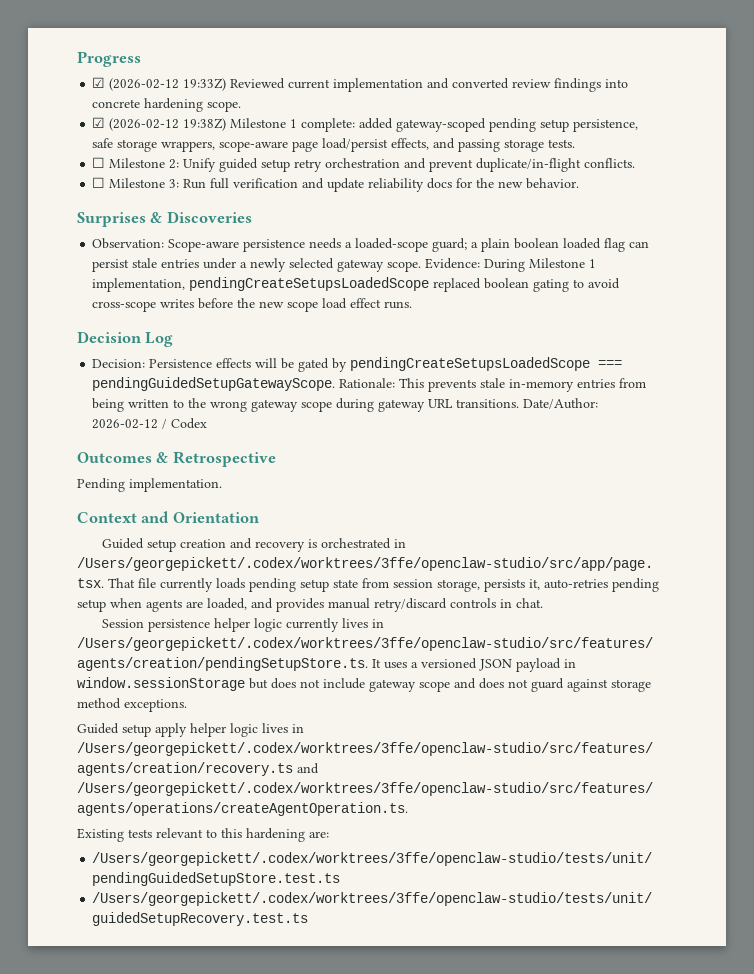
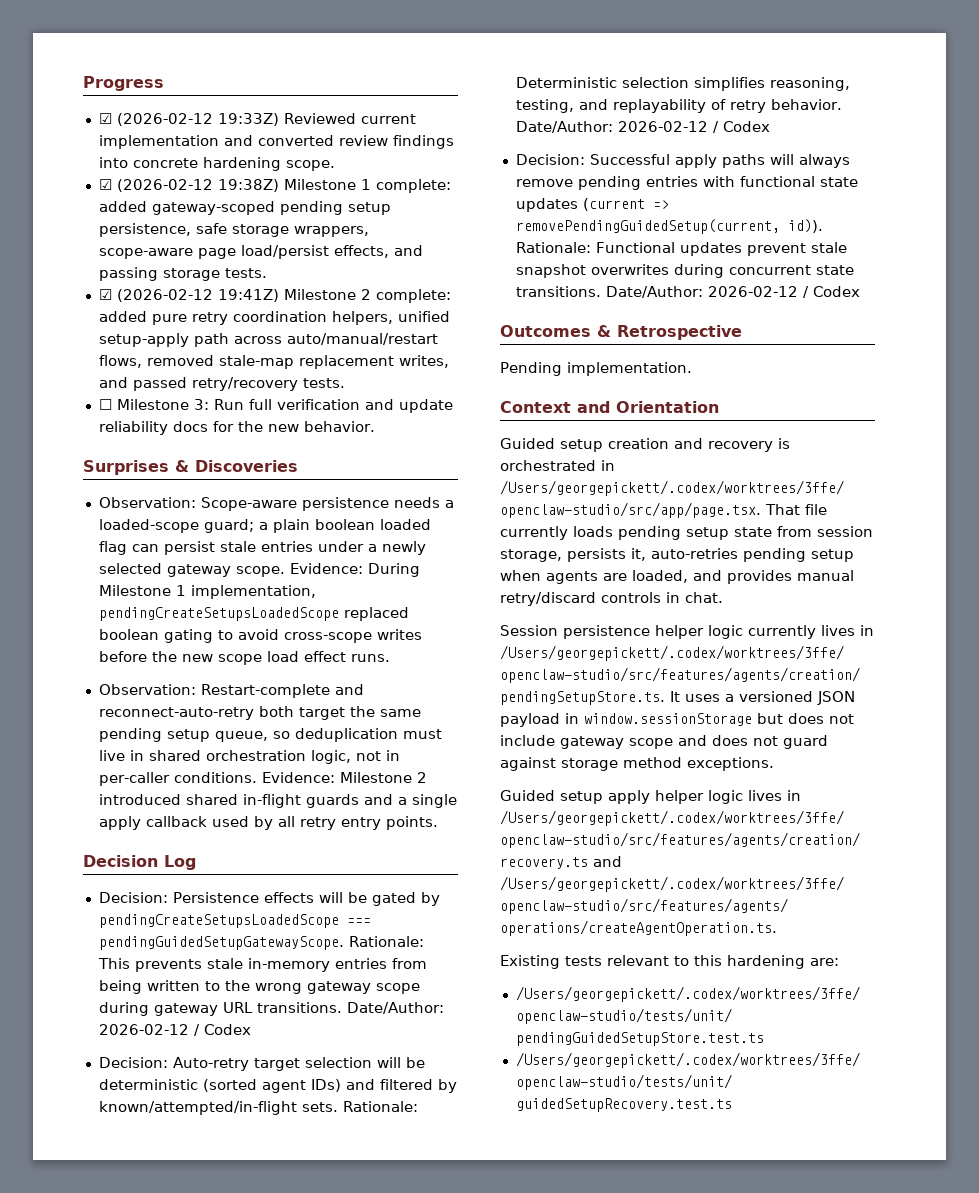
- ☐ Milestone 2: Unify guided setup retry orchestration and prevent duplicate/in-flight conflicts.
+ ☑ (2026-02-12 19:41Z) Milestone 2 complete: added pure retry coordination helpers, unified setup-apply path across auto/manual/restart flows, removed stale-map replacement writes, and passed retry/recovery tests.
+ Observation: Restart-complete and reconnect-auto-retry both target the same pending setup queue, so deduplication must live in shared orchestration logic, not in per-caller conditions. Evidence: Milestone 2 introduced shared in-flight guards and a single apply callback used by all retry entry points.
+ Decision: Auto-retry target selection will be deterministic (sorted agent IDs) and filtered by known/attempted/in-flight sets. Rationale: Deterministic selection simplifies reasoning, testing, and replayability of retry behavior. Date/Author: 2026-02-12 / Codex
+ Decision: Successful apply paths will always remove pending entries with functional state updates (current => removePendingGuidedSetup(current, id)). Rationale: Functional updates prevent stale snapshot overwrites during concurrent state transitions. Date/Author: 2026-02-12 / Codex

